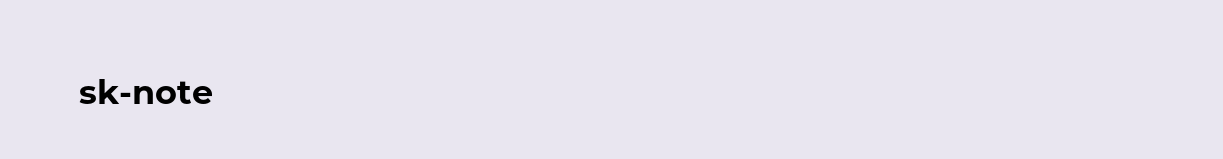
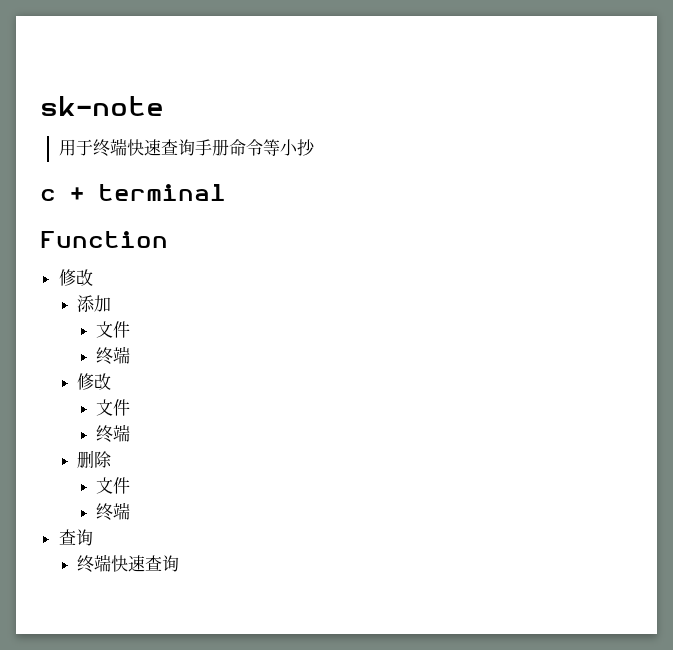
+ 用于终端快速查询手册命令等小抄
+ c + terminal
+ Function
+ 修改
+ 添加
+ 文件
+ 终端
+ 修改
+ 文件
+ 终端
+ 删除
+ 文件
+ 终端
+ 查询
+ 终端快速查询

